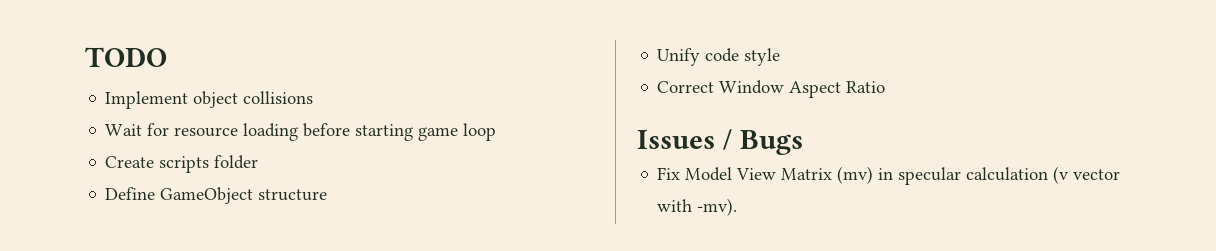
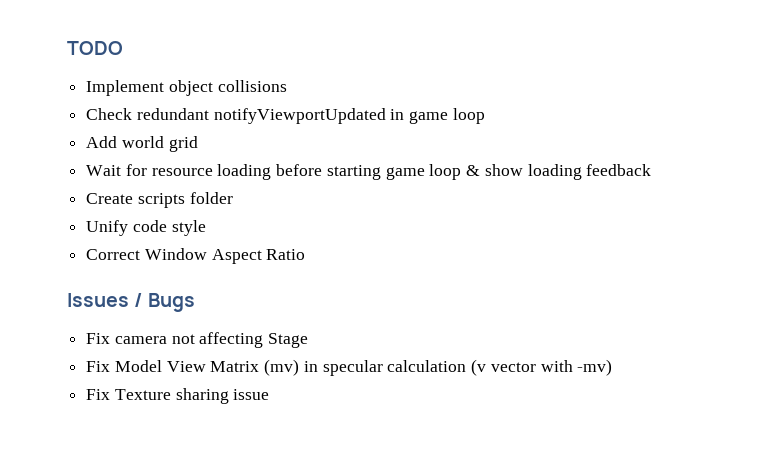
+ Check redundant notifyViewportUpdated in game loop
+ Add world grid
- Wait for resource loading before starting game loop
+ Wait for resource loading before starting game loop & show loading feedback
- Define GameObject structure
+ Fix camera not affecting Stage
- Fix Model View Matrix (mv) in specular calculation (v vector with -mv).
+ Fix Model View Matrix (mv) in specular calculation (v vector with -mv)
+ Fix Texture sharing issue

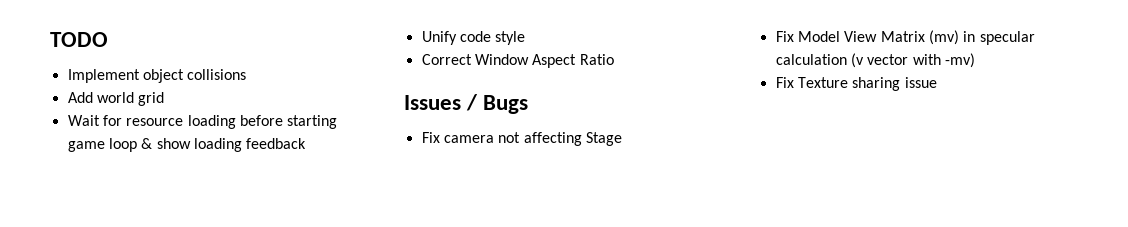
- Check redundant notifyViewportUpdated in game loop
- Create scripts folder

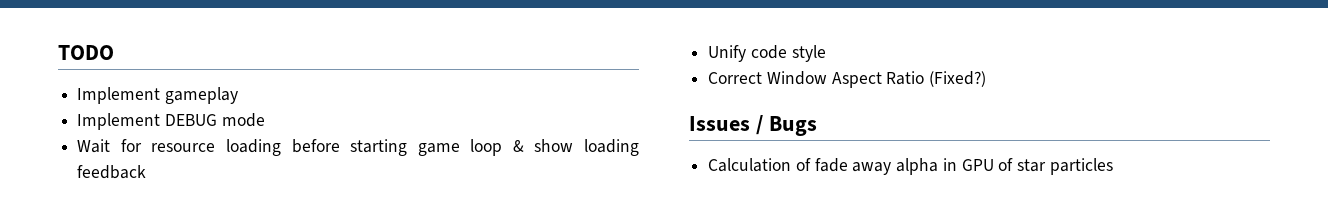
- Implement object collisions
- Add world grid
+ Implement gameplay
+ Implement DEBUG mode
- Correct Window Aspect Ratio
+ Correct Window Aspect Ratio (Fixed?)
- Fix camera not affecting Stage
- Fix Model View Matrix (mv) in specular calculation (v vector with -mv)
- Fix Texture sharing issue
+ Calculation of fade away alpha in GPU of star particles

